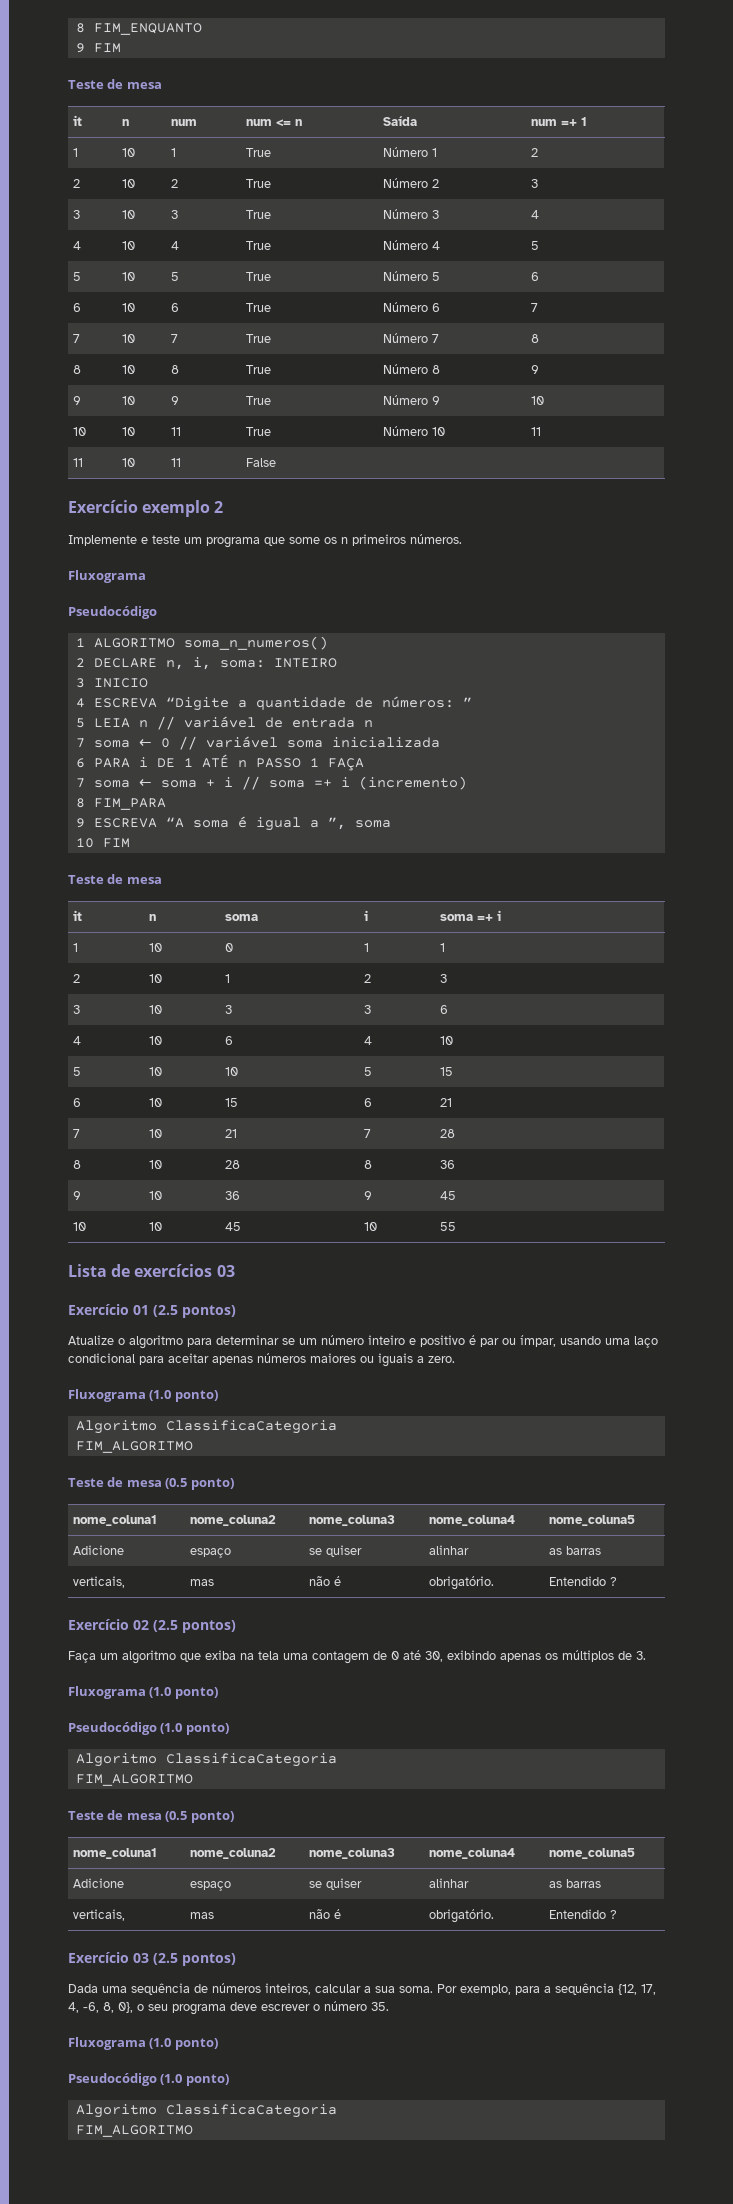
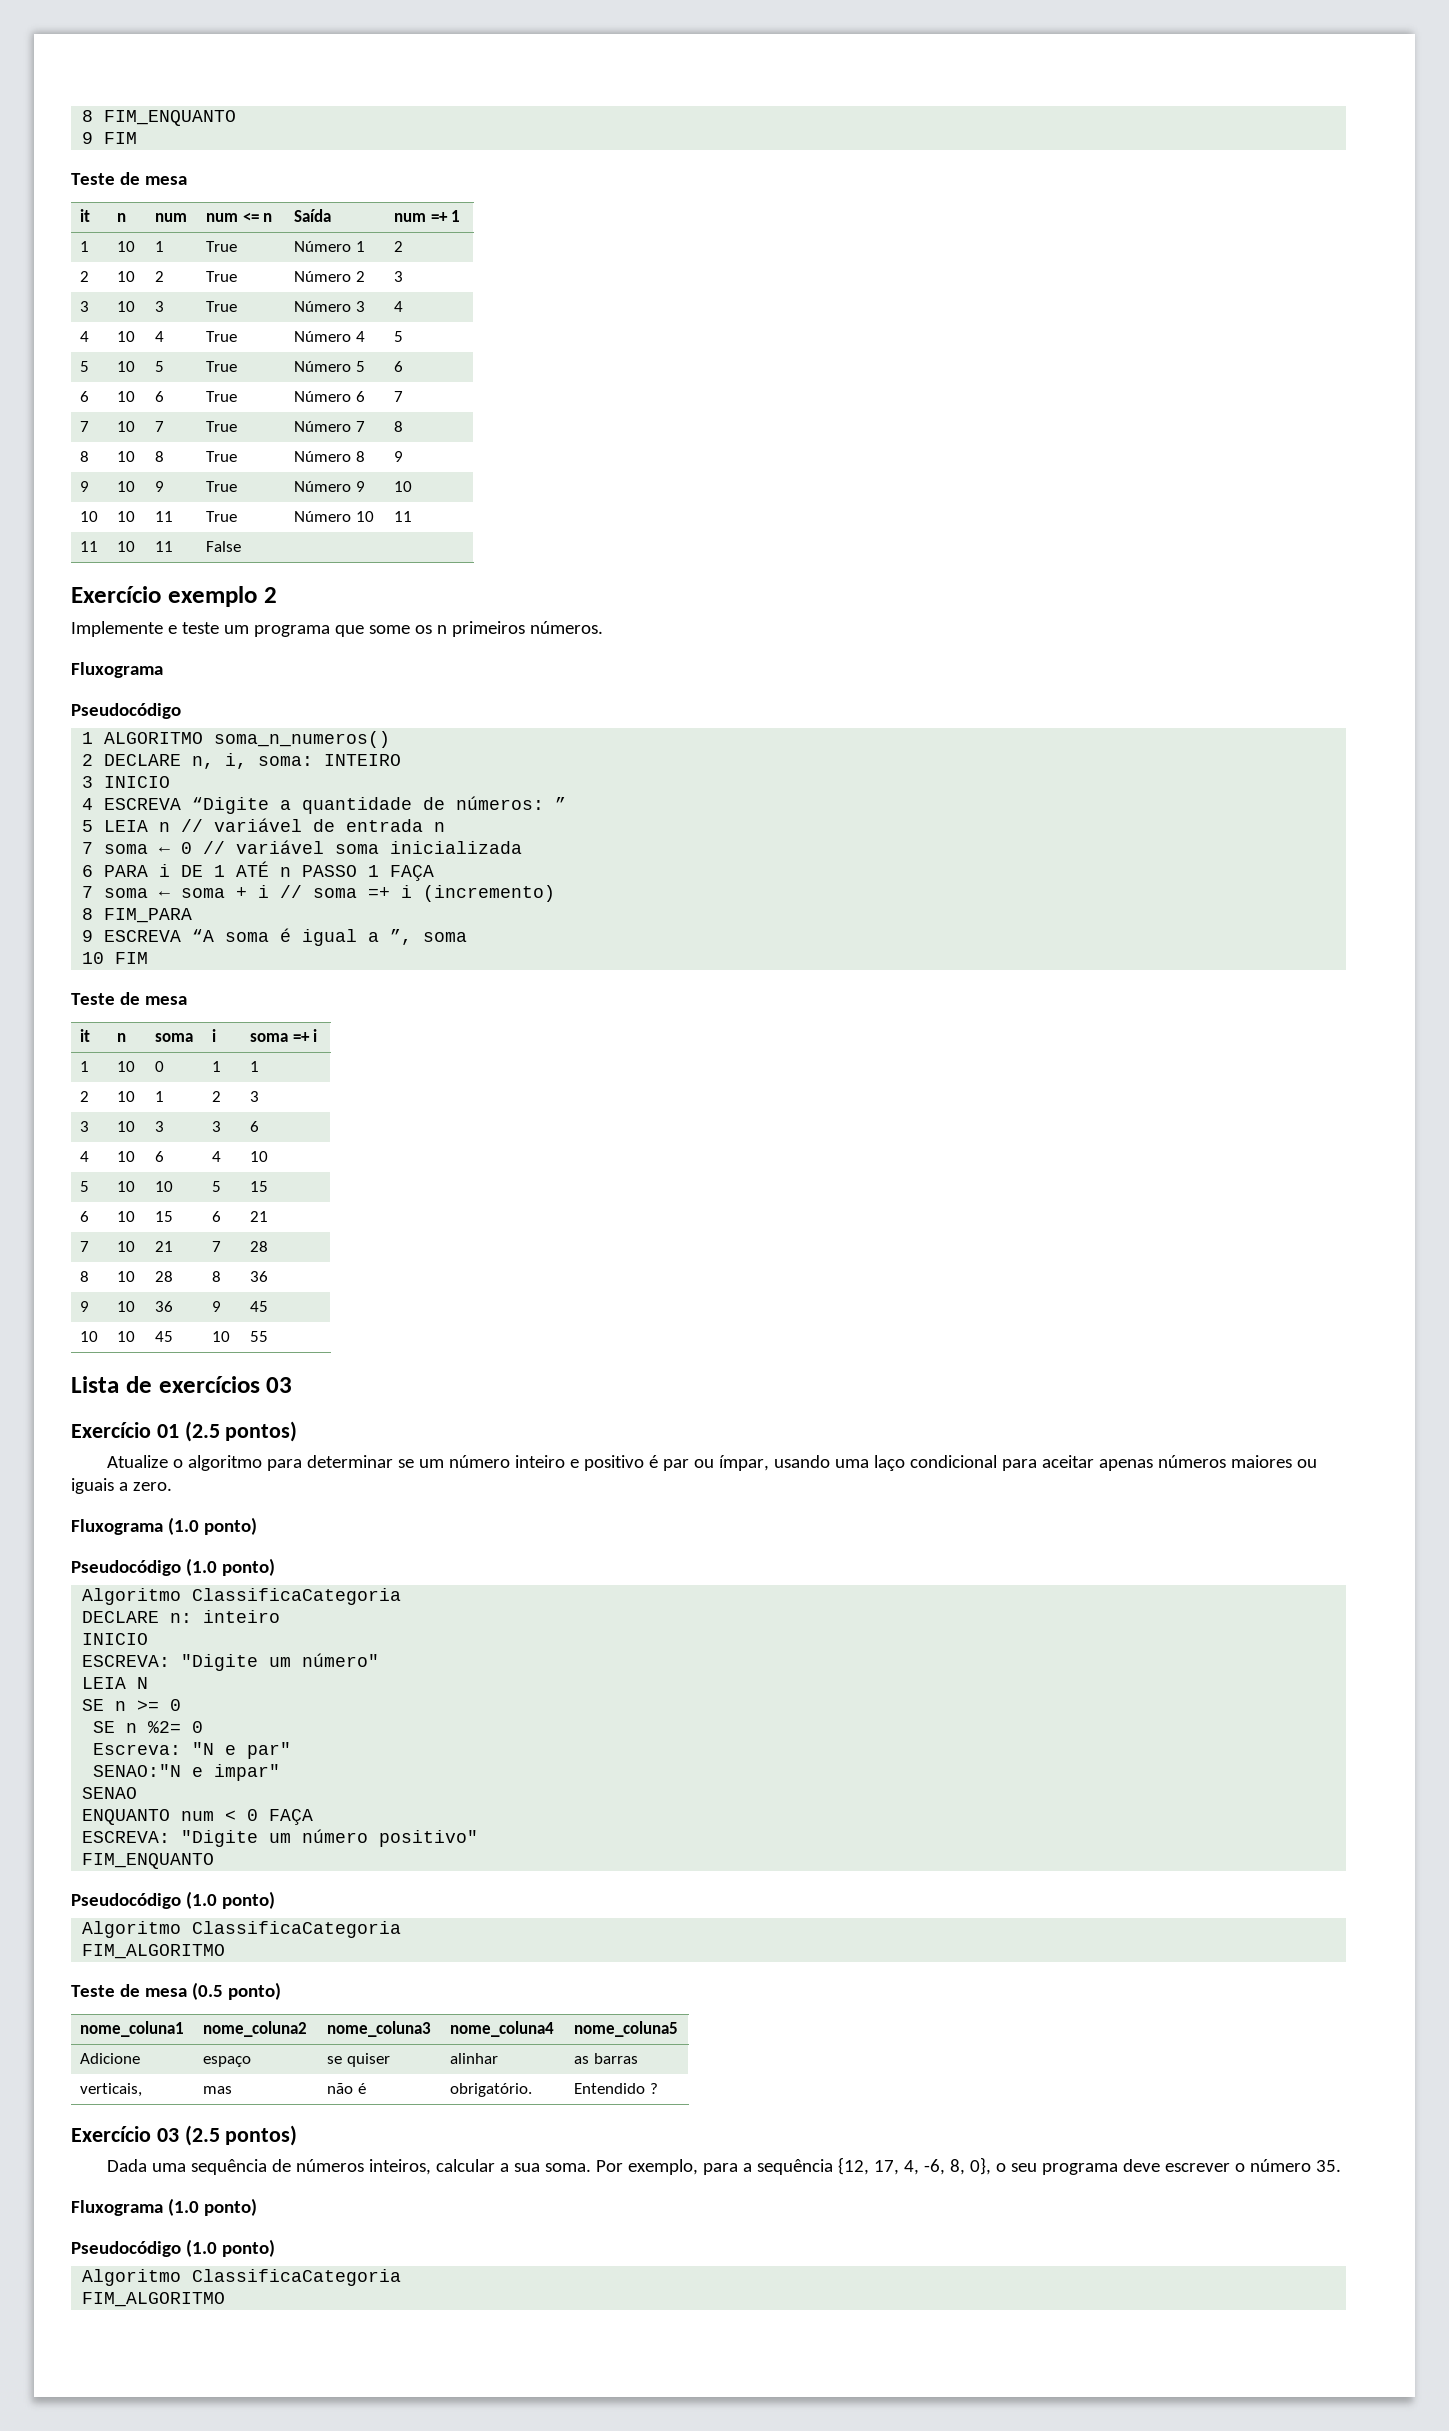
  Atualize o algoritmo para determinar se um número inteiro e positivo é par ou ímpar, usando uma laço condicional para aceitar apenas números maiores ou iguais a zero.
  Fluxograma (1.0 ponto)
+ Pseudocódigo (1.0 ponto)
  Algoritmo ClassificaCategoria
- FIM_ALGORITMO
- Teste de mesa (0.5 ponto)
- nome_coluna1 | nome_coluna2 | nome_coluna3 | nome_coluna4 | nome_coluna5
- Adicione | espaço | se quiser | alinhar | as barras
- verticais, | mas | não é | obrigatório. | Entendido ?
- Exercício 02 (2.5 pontos)
- Faça um algoritmo que exiba na tela uma contagem de 0 até 30, exibindo apenas os múltiplos de 3.
- Fluxograma (1.0 ponto)
+ DECLARE n: inteiro
+ INICIO
+ ESCREVA: "Digite um número"
+ LEIA N
+ SE n >= 0
+ SE n %2= 0
+ Escreva: "N e par"
+ SENAO:"N e impar"
+ SENAO
+ ENQUANTO num < 0 FAÇA
+ ESCREVA: "Digite um número positivo"
+ FIM_ENQUANTO

